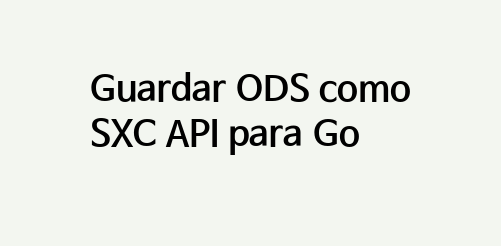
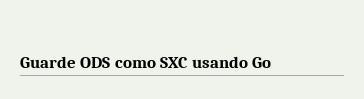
- Guardar ODS como SXC API para Go
+ Guarde ODS como SXC usando Go

